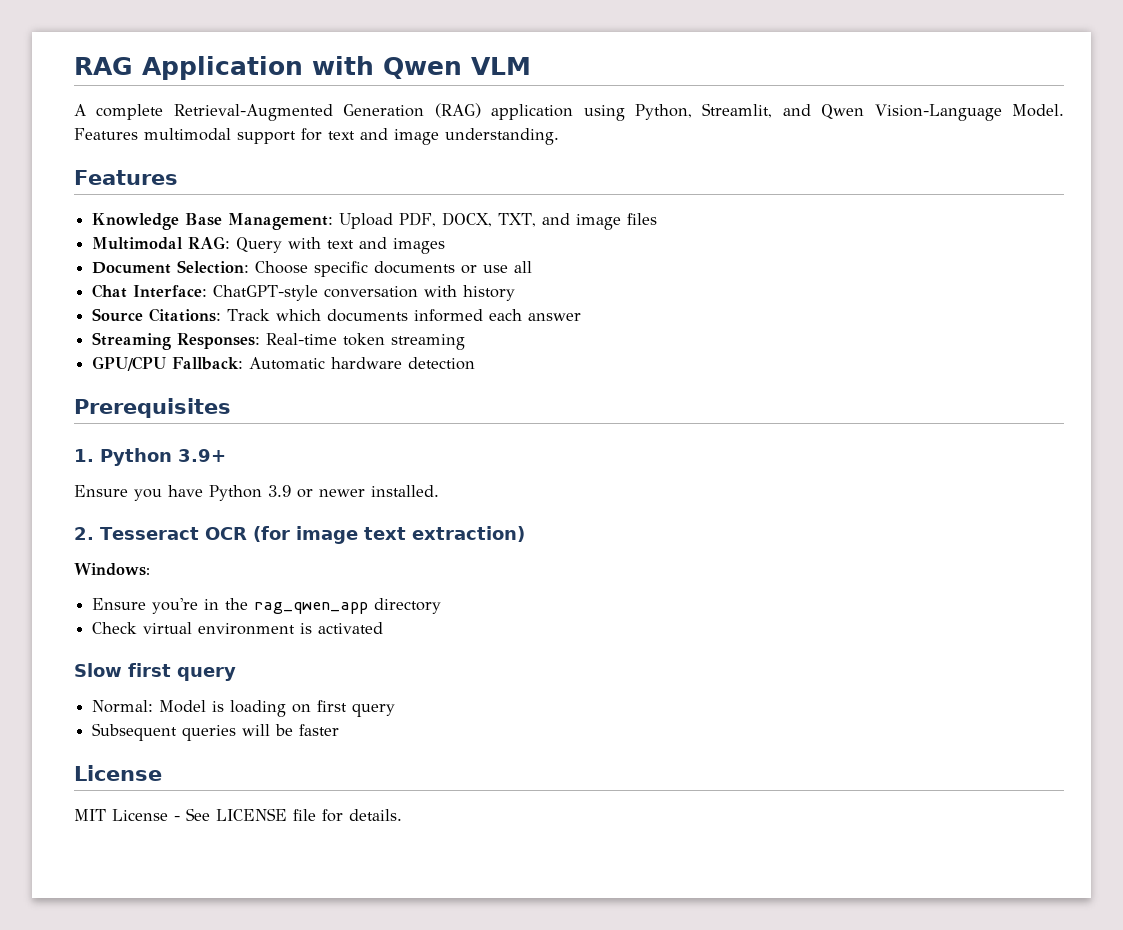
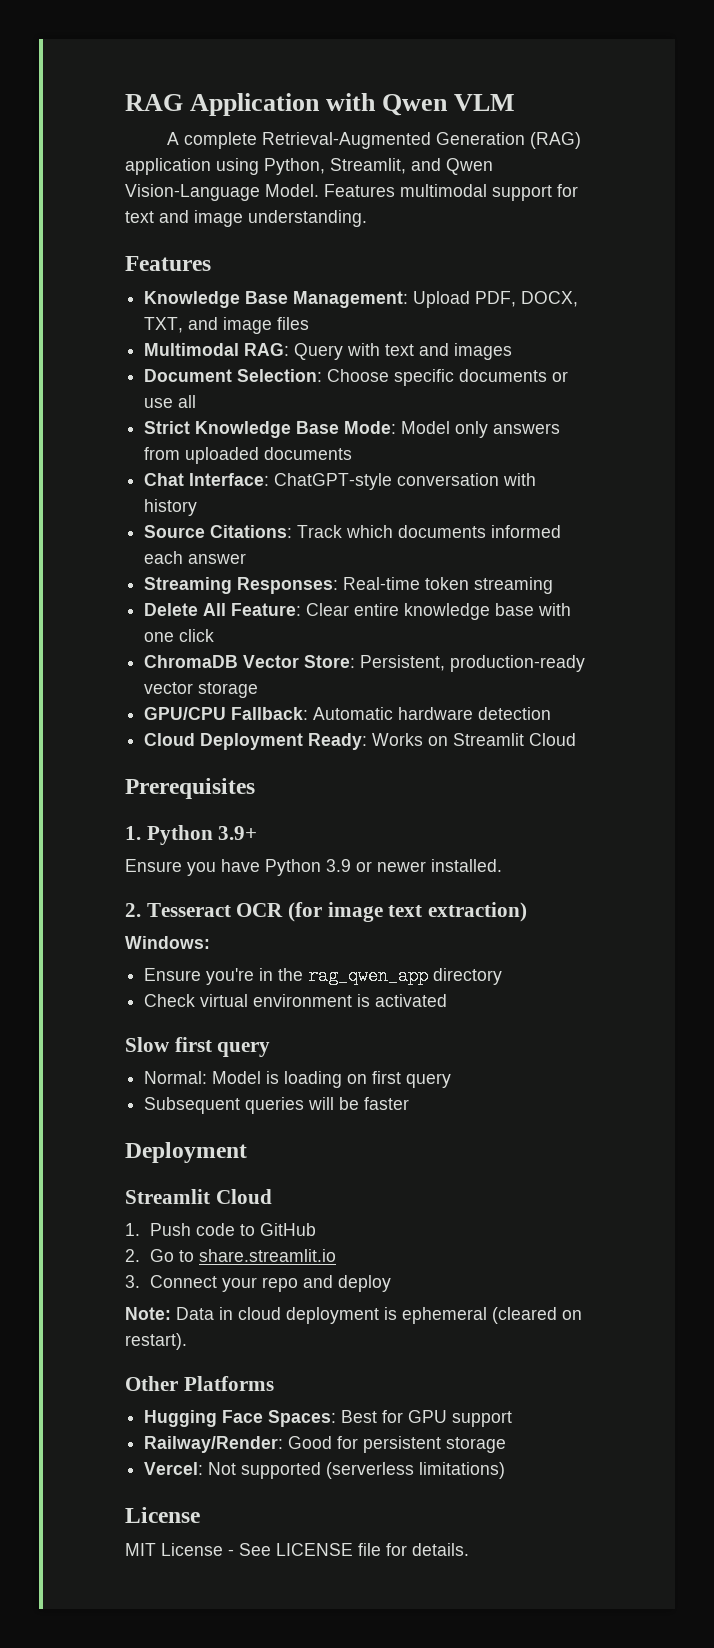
+ Strict Knowledge Base Mode: Model only answers from uploaded documents
+ Delete All Feature: Clear entire knowledge base with one click
+ ChromaDB Vector Store: Persistent, production-ready vector storage
+ Cloud Deployment Ready: Works on Streamlit Cloud
  Subsequent queries will be faster
+ Deployment
+ Streamlit Cloud
+ 1. Push code to GitHub
+ 2. Go to share.streamlit.io
+ 3. Connect your repo and deploy
+ Note: Data in cloud deployment is ephemeral (cleared on restart).
+ Other Platforms
+ Hugging Face Spaces: Best for GPU support
+ Railway/Render: Good for persistent storage
+ Vercel: Not supported (serverless limitations)

